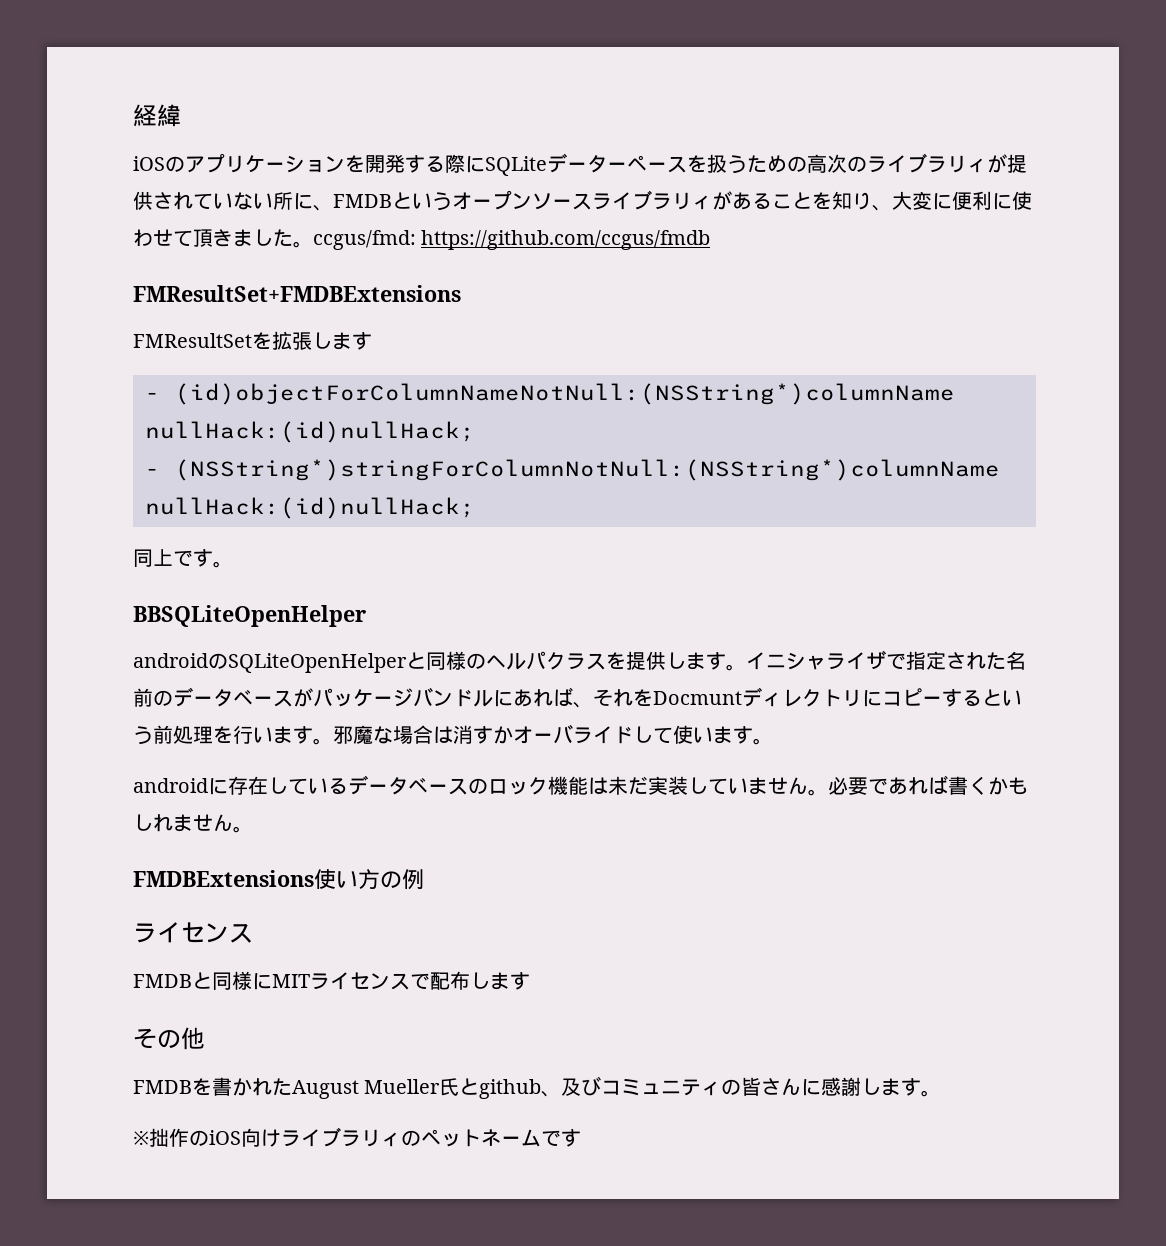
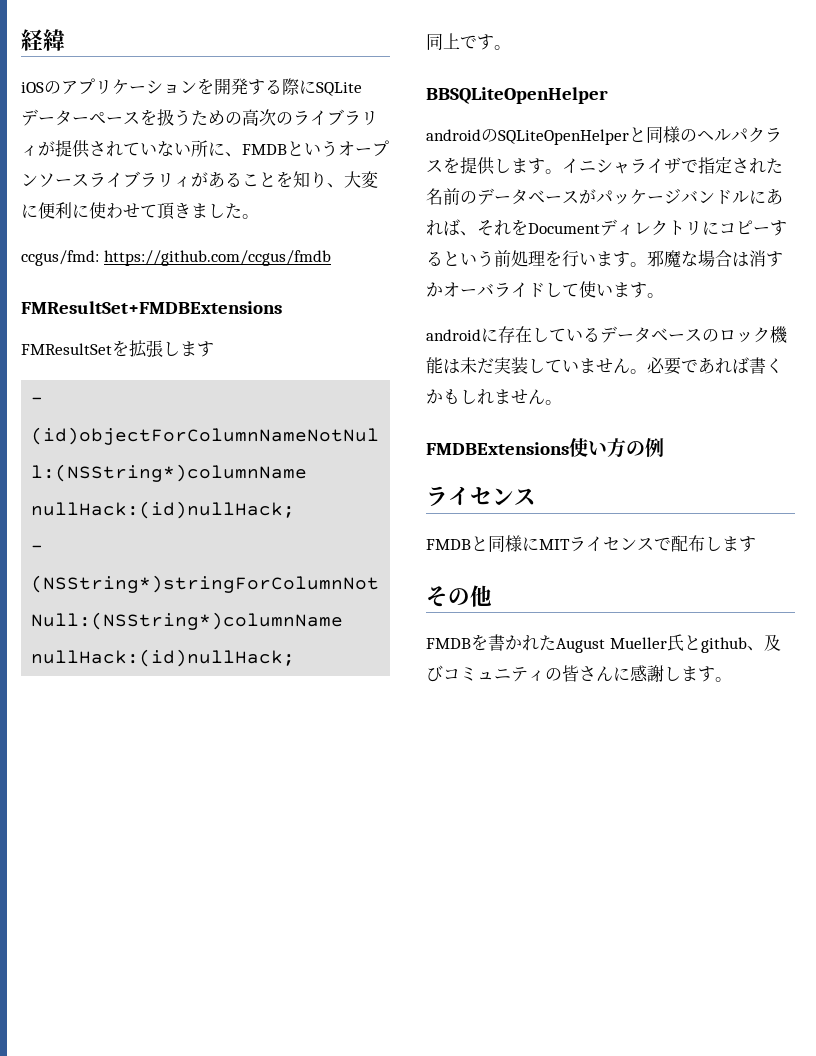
- iOSのアプリケーションを開発する際にSQLiteデーターペースを扱うための高次のライブラリィが提供されていない所に、FMDBというオープンソースライブラリィがあることを知り、大変に便利に使わせて頂きました。ccgus/fmd: https://github.com/ccgus/fmdb
+ iOSのアプリケーションを開発する際にSQLiteデーターペースを扱うための高次のライブラリィが提供されていない所に、FMDBというオープンソースライブラリィがあることを知り、大変に便利に使わせて頂きました。
+ ccgus/fmd: https://github.com/ccgus/fmdb
- イニシャライザで指定された名前のデータベースがパッケージバンドルにあれば、それをDocmuntディレクトリにコピーするという前処理を行います。
+ イニシャライザで指定された名前のデータベースがパッケージバンドルにあれば、それをDocumentディレクトリにコピーするという前処理を行います。
- ※拙作のiOS向けライブラリィのペットネームです

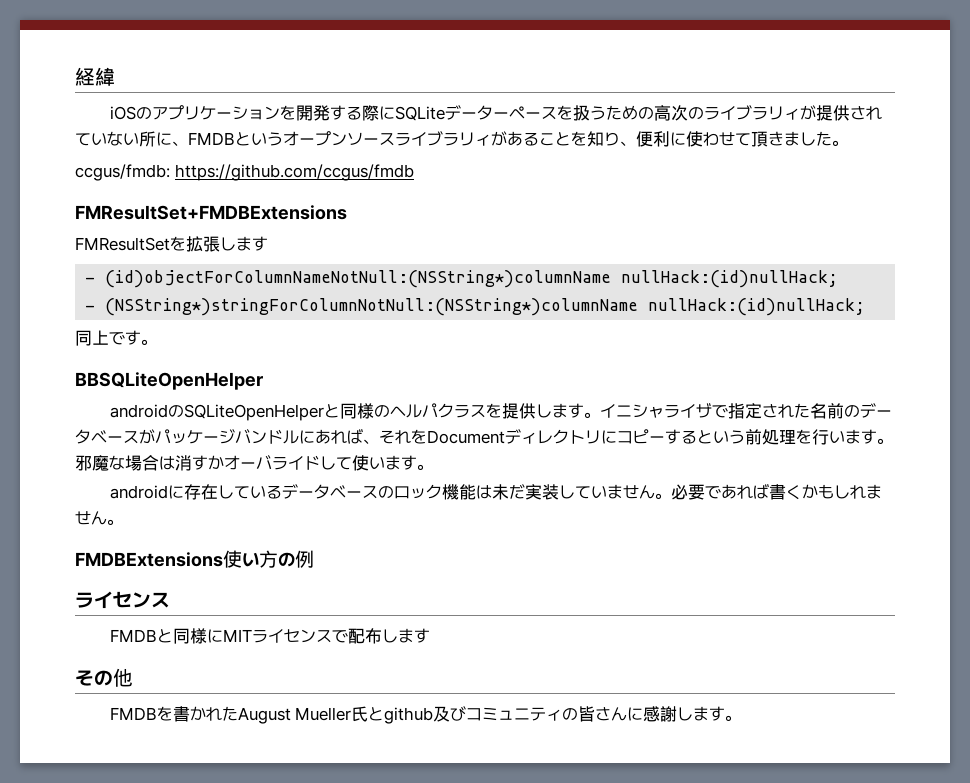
- iOSのアプリケーションを開発する際にSQLiteデーターペースを扱うための高次のライブラリィが提供されていない所に、FMDBというオープンソースライブラリィがあることを知り、大変に便利に使わせて頂きました。
+ iOSのアプリケーションを開発する際にSQLiteデーターペースを扱うための高次のライブラリィが提供されていない所に、FMDBというオープンソースライブラリィがあることを知り、便利に使わせて頂きました。
- ccgus/fmd: https://github.com/ccgus/fmdb
+ ccgus/fmdb: https://github.com/ccgus/fmdb
- FMDBを書かれたAugust Mueller氏とgithub、及びコミュニティの皆さんに感謝します。
+ FMDBを書かれたAugust Mueller氏とgithub及びコミュニティの皆さんに感謝します。

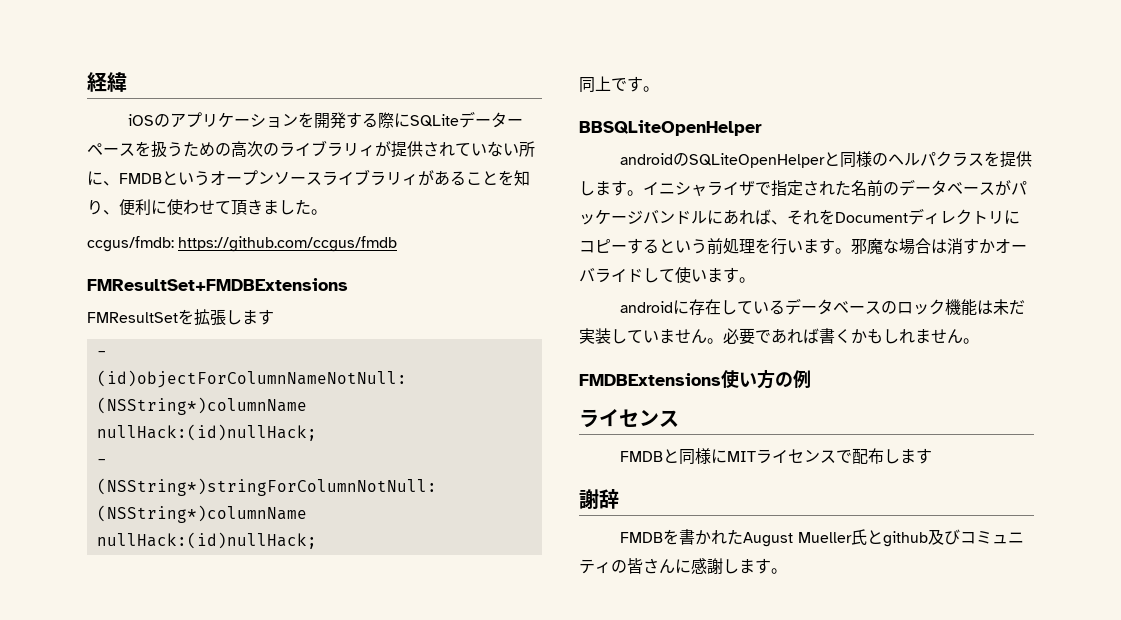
- その他
+ 謝辞

